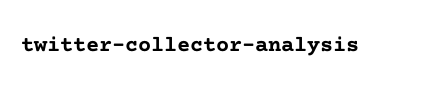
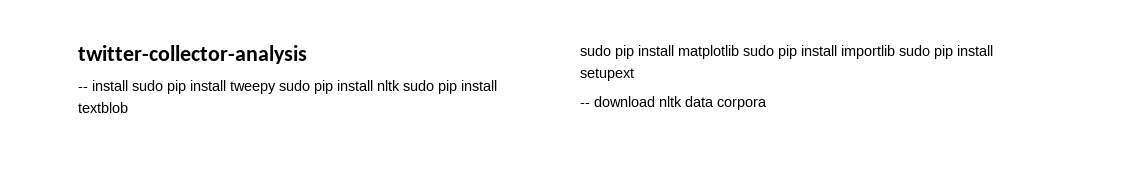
+ -- install sudo pip install tweepy sudo pip install nltk sudo pip install textblob
+ sudo pip install matplotlib sudo pip install importlib sudo pip install setupext
+ -- download nltk data corpora

